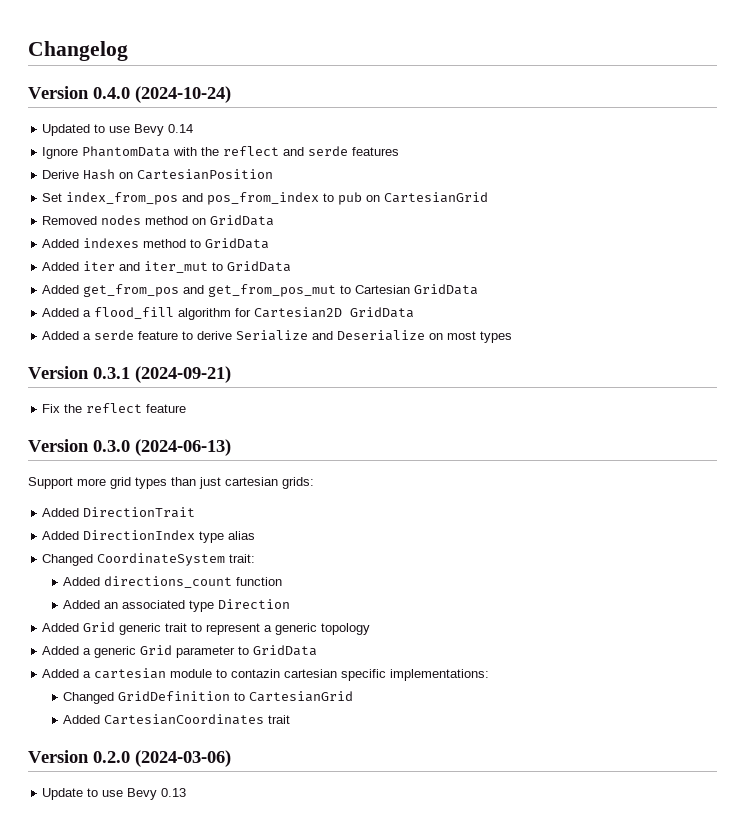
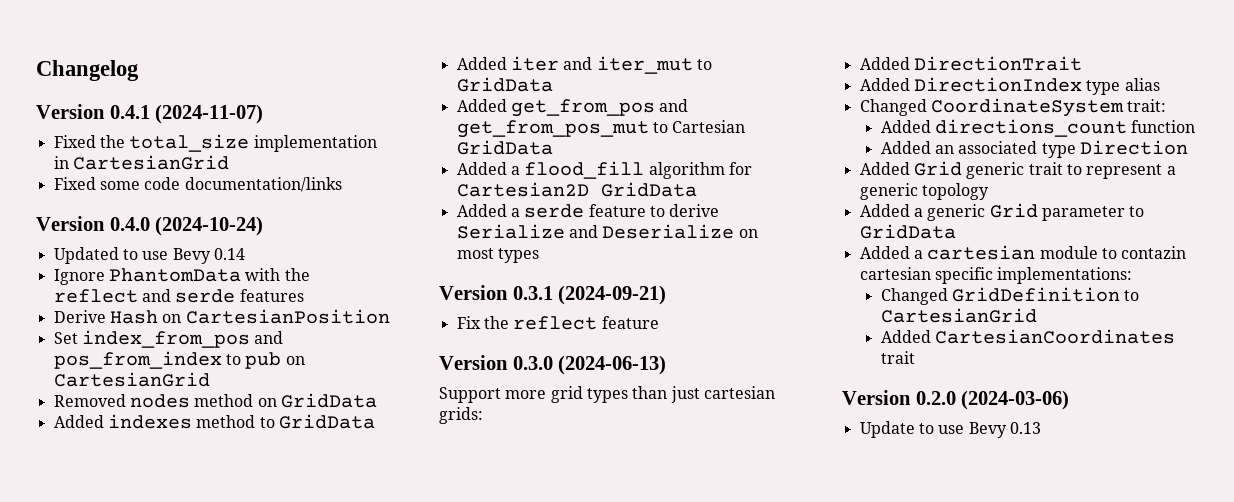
+ Version 0.4.1 (2024-11-07)
+ Fixed the total_size implementation in CartesianGrid
+ Fixed some code documentation/links

